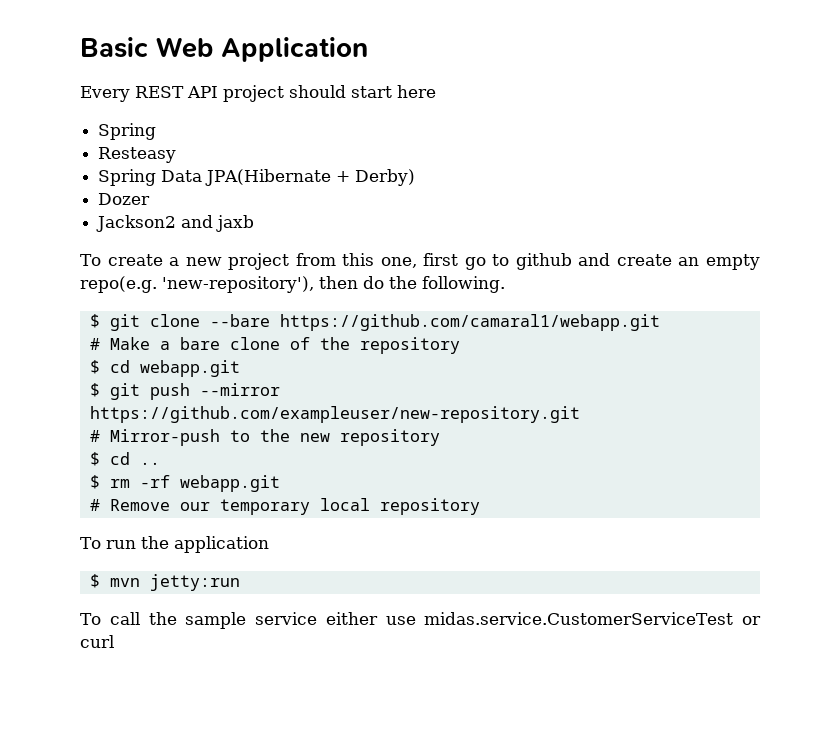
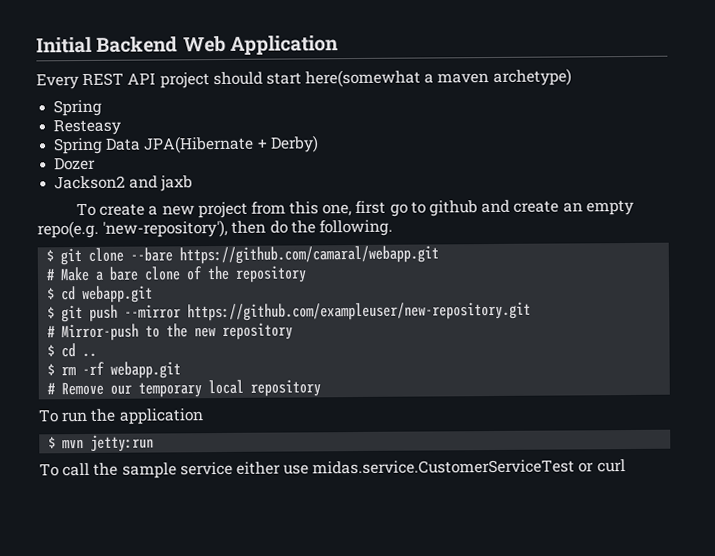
- Basic Web Application
+ Initial Backend Web Application
- Every REST API project should start here
+ Every REST API project should start here(somewhat a maven archetype)
- $ git clone --bare https://github.com/camaral1/webapp.git
+ $ git clone --bare https://github.com/camaral/webapp.git

